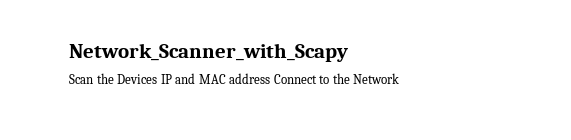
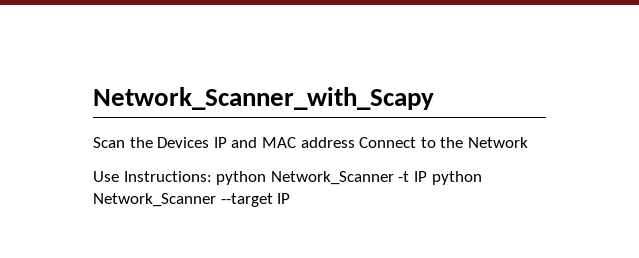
+ Use Instructions: python Network_Scanner -t IP python Network_Scanner --target IP

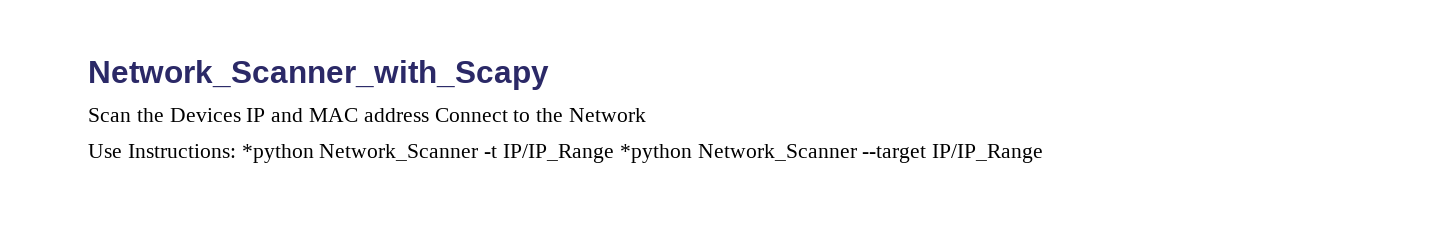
- Use Instructions: python Network_Scanner -t IP python Network_Scanner --target IP
+ Use Instructions: *python Network_Scanner -t IP/IP_Range *python Network_Scanner --target IP/IP_Range

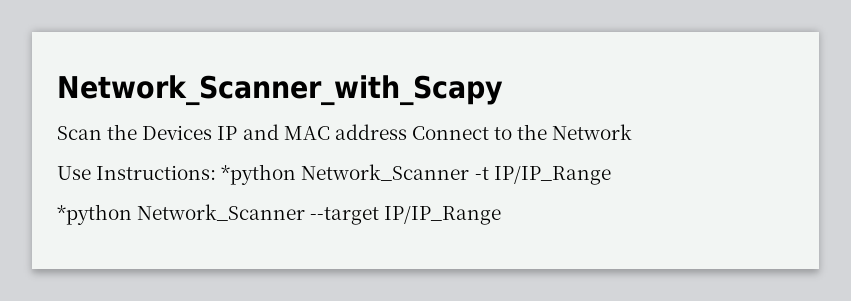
- Use Instructions: *python Network_Scanner -t IP/IP_Range *python Network_Scanner --target IP/IP_Range
+ Use Instructions: *python Network_Scanner -t IP/IP_Range
+ *python Network_Scanner --target IP/IP_Range

